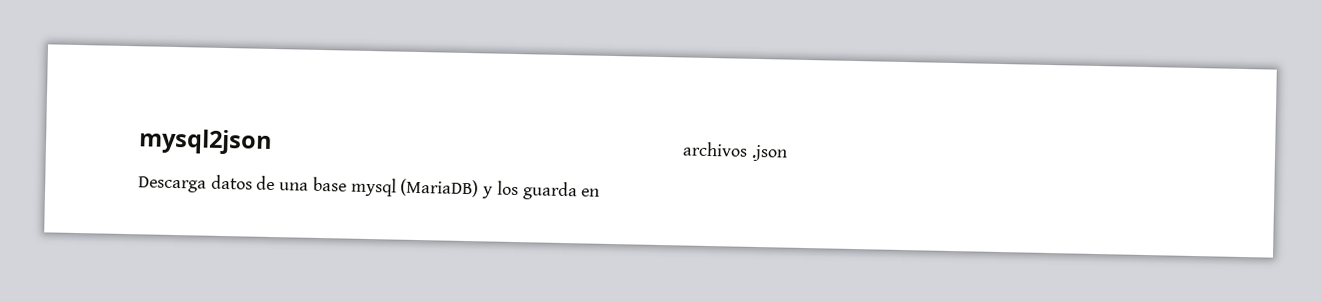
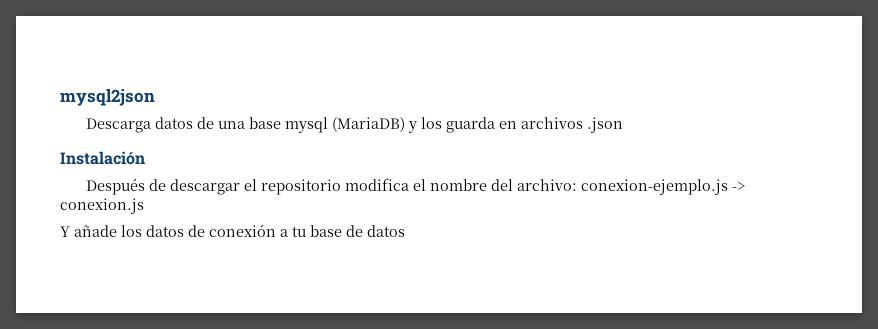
+ Instalación
+ Después de descargar el repositorio modifica el nombre del archivo: conexion-ejemplo.js -> conexion.js
+ Y añade los datos de conexión a tu base de datos

